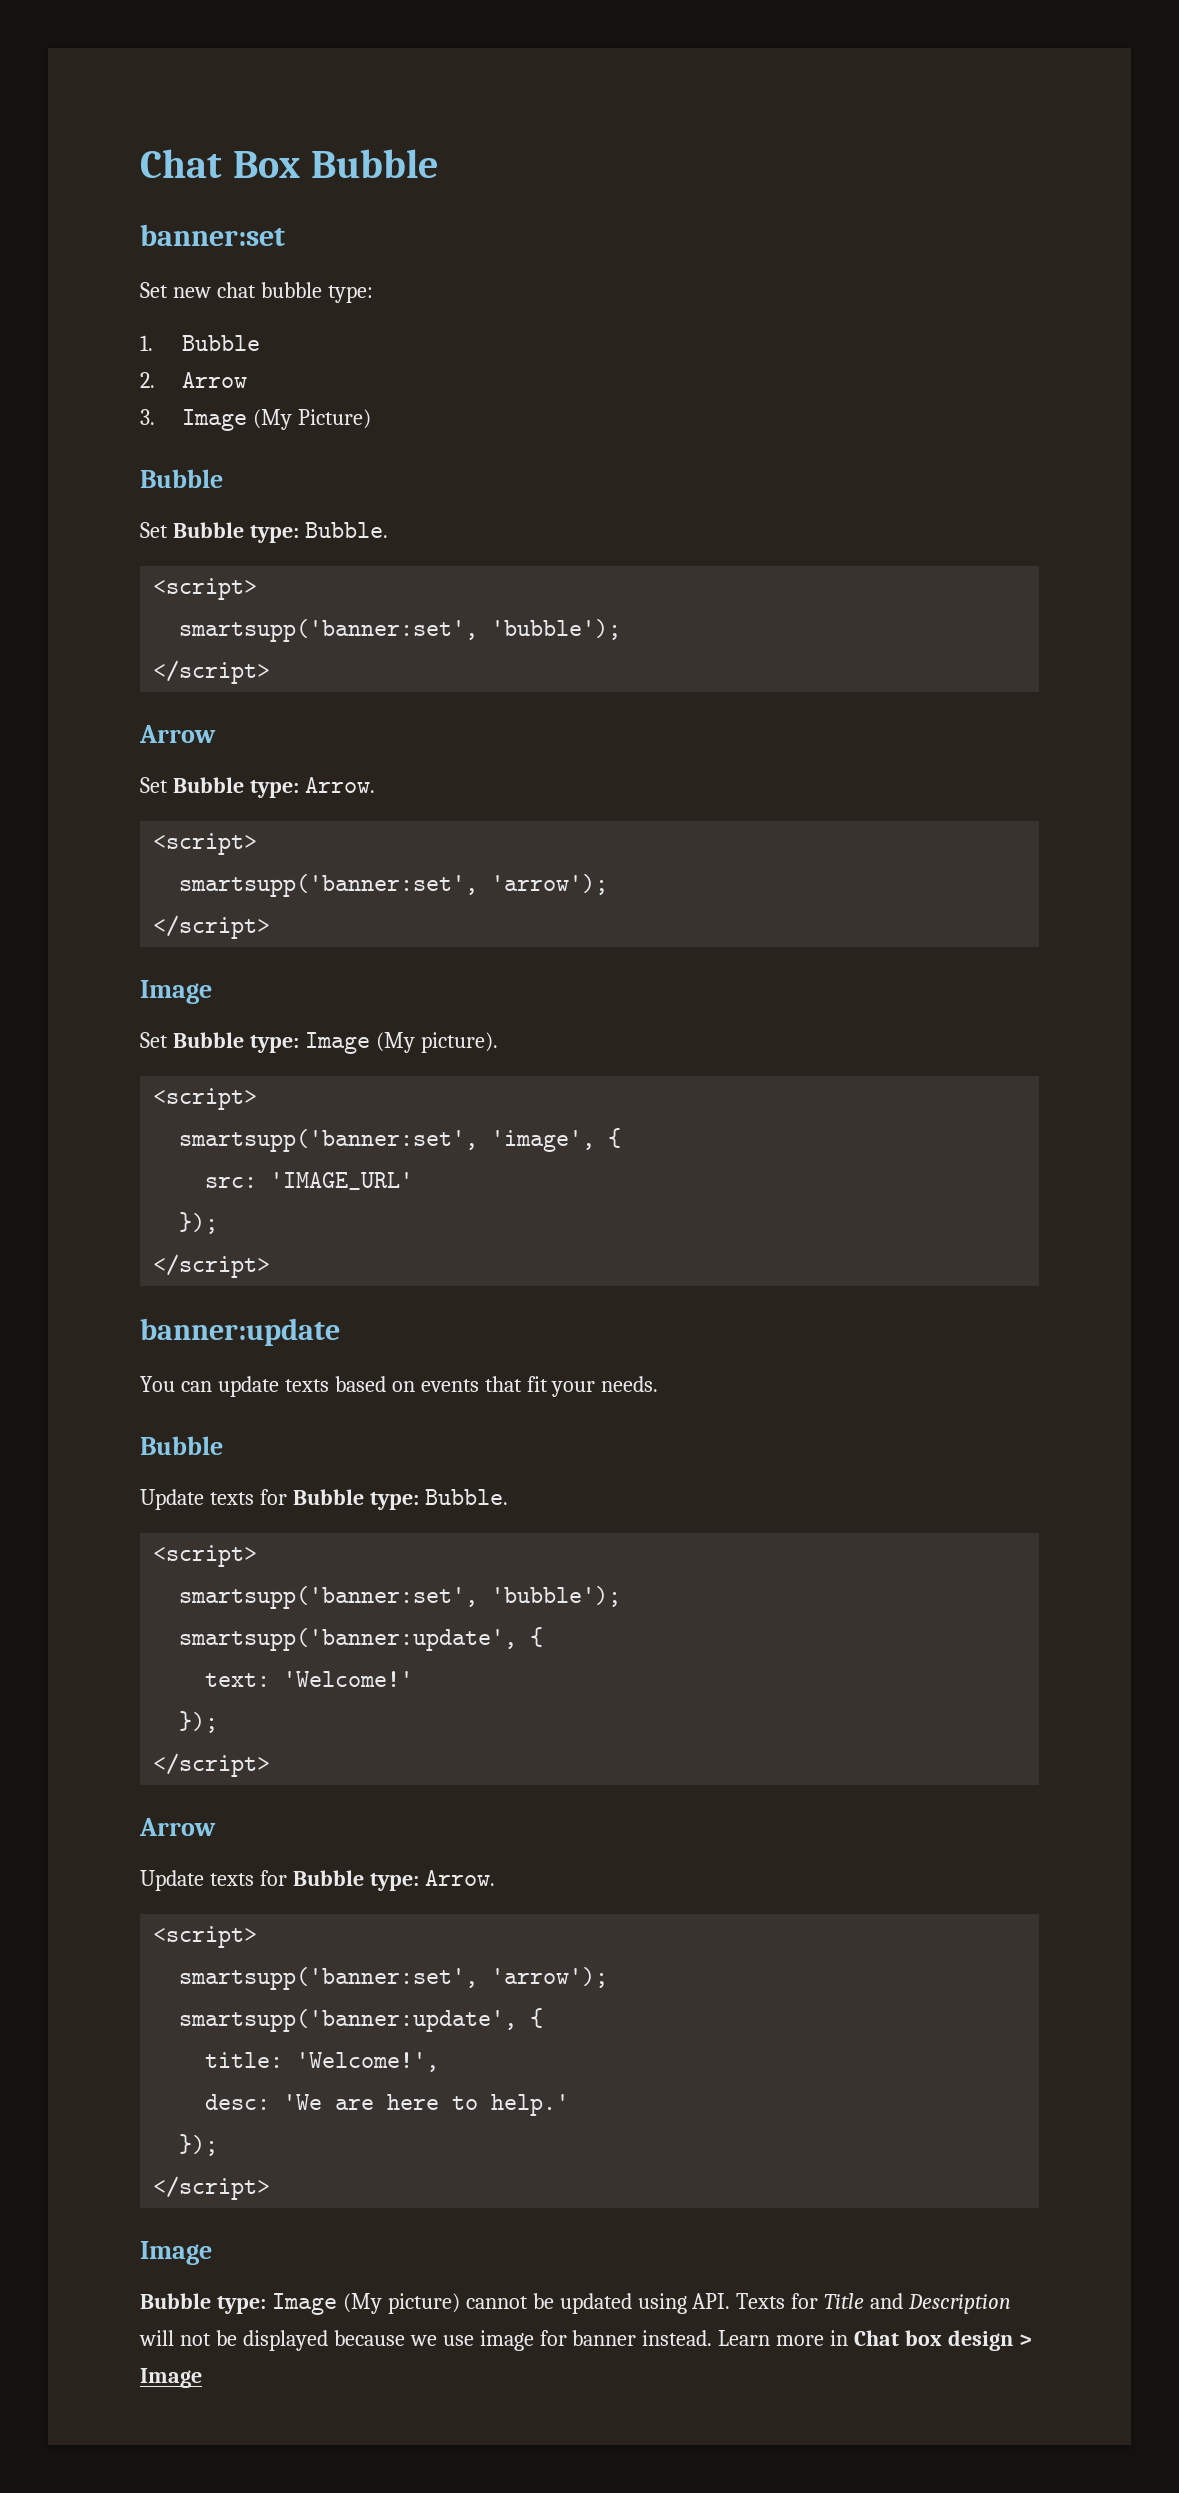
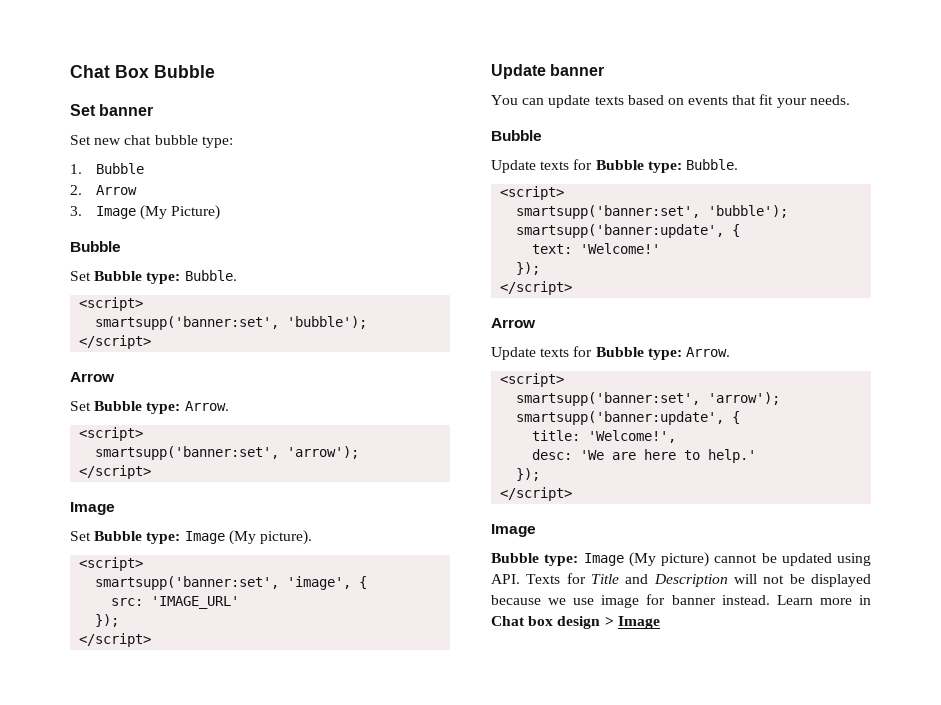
- banner:set
+ Set banner
- banner:update
+ Update banner

